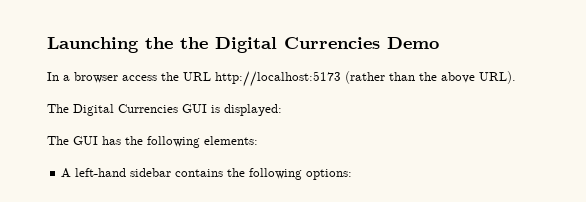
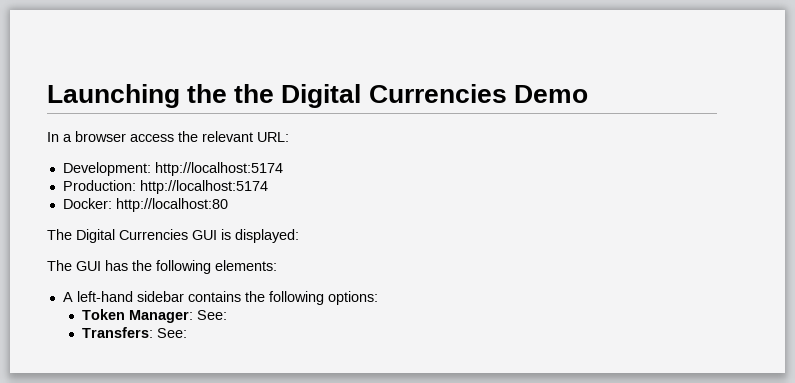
- In a browser access the URL http://localhost:5173 (rather than the above URL).
+ In a browser access the relevant URL:
+ Development: http://localhost:5174
+ Production: http://localhost:5174
+ Docker: http://localhost:80
+ Token Manager: See:
+ Transfers: See:

